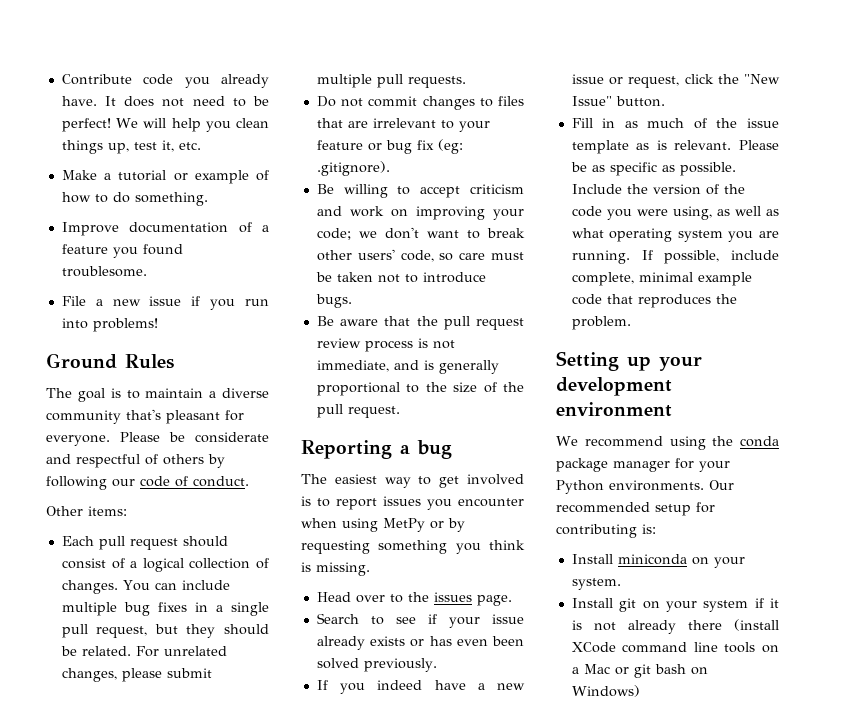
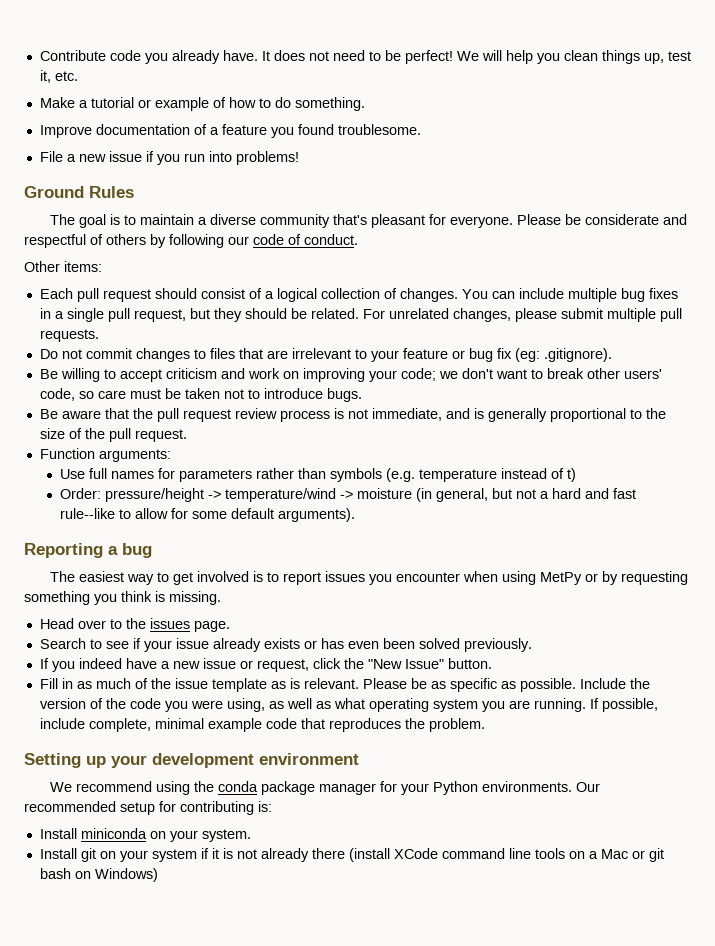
+ Function arguments:
+ Use full names for parameters rather than symbols (e.g. temperature instead of t)
+ Order: pressure/height -> temperature/wind -> moisture (in general, but not a hard and fast rule--like to allow for some default arguments).

